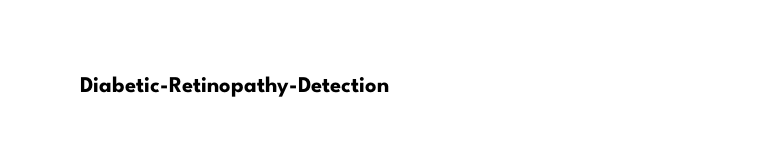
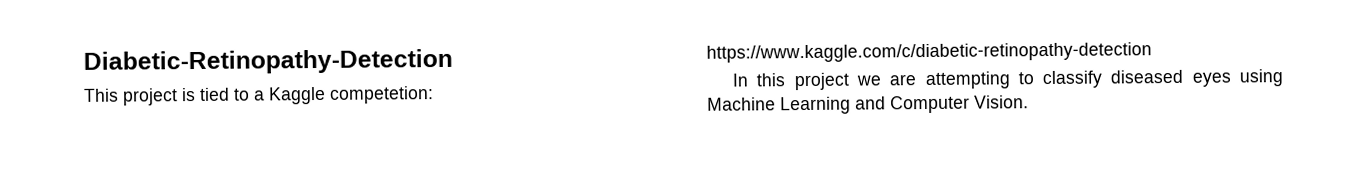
+ This project is tied to a Kaggle competetion: https://www.kaggle.com/c/diabetic-retinopathy-detection
+ In this project we are attempting to classify diseased eyes using Machine Learning and Computer Vision.

